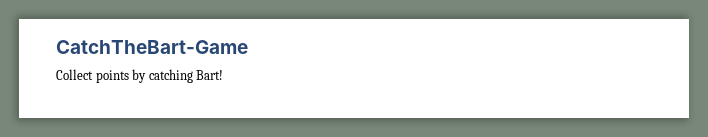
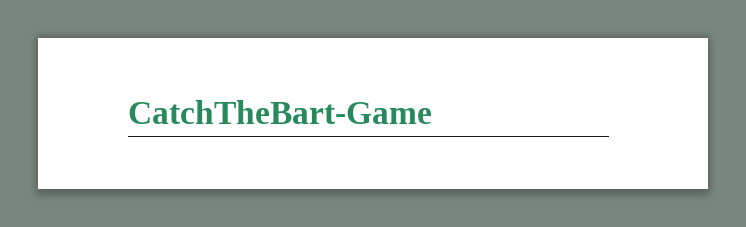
- Collect points by catching Bart!

